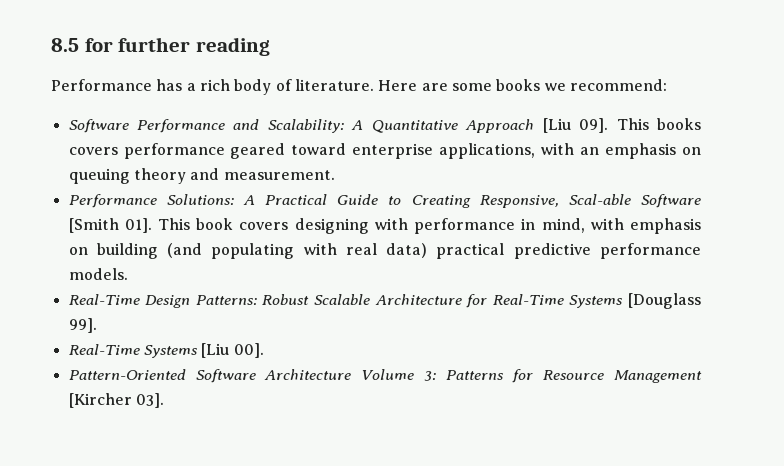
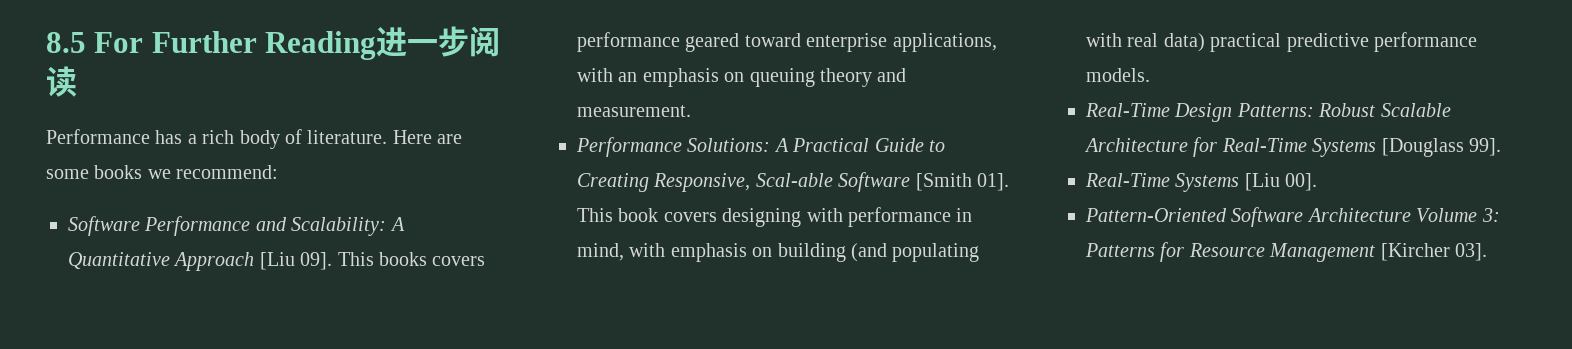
- 8.5 for further reading
+ 8.5 For Further Reading进一步阅读

